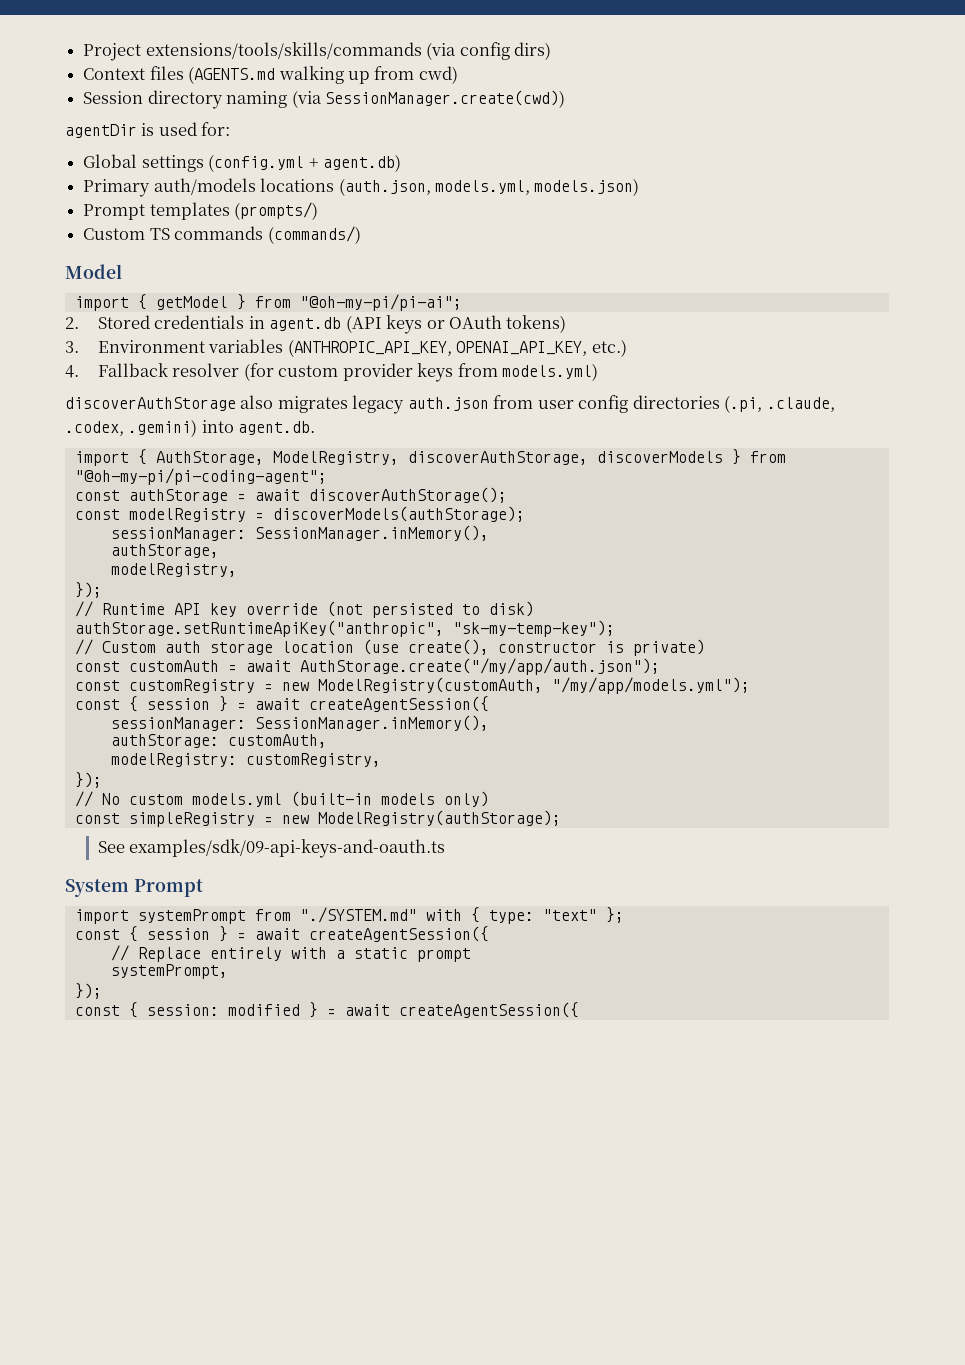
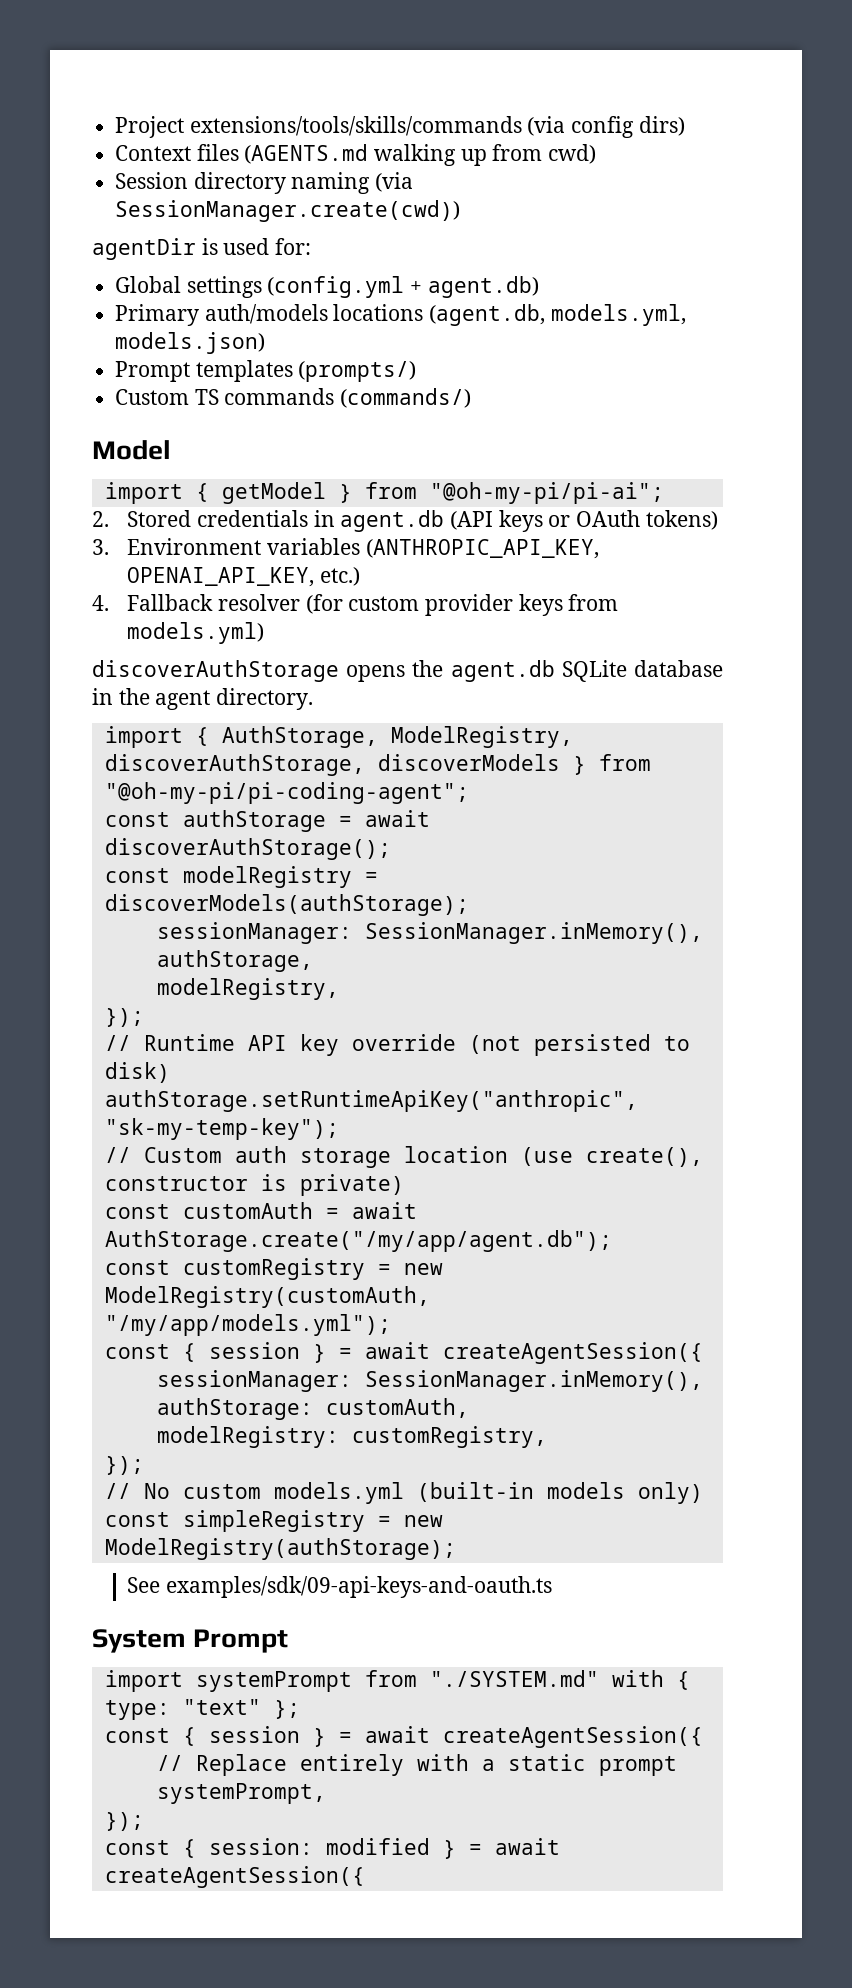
- Primary auth/models locations (auth.json, models.yml, models.json)
+ Primary auth/models locations (agent.db, models.yml, models.json)
- discoverAuthStorage also migrates legacy auth.json from user config directories (.pi, .claude, .codex, .gemini) into agent.db.
+ discoverAuthStorage opens the agent.db SQLite database in the agent directory.
- const customAuth = await AuthStorage.create("/my/app/auth.json");
+ const customAuth = await AuthStorage.create("/my/app/agent.db");

